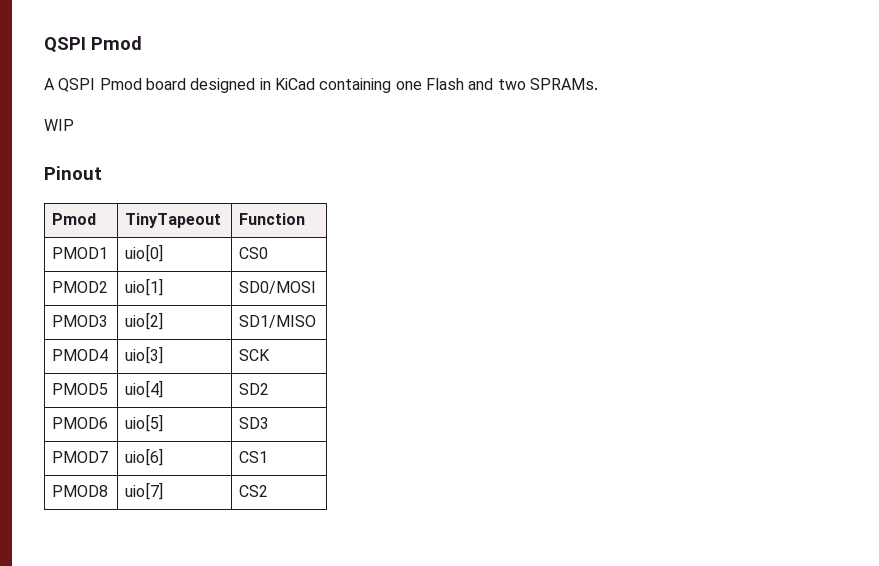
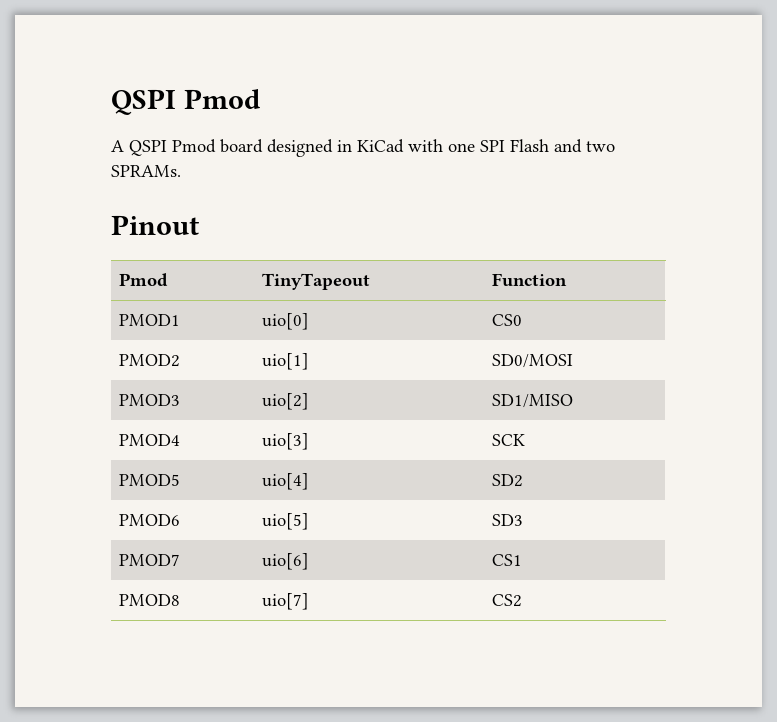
- A QSPI Pmod board designed in KiCad containing one Flash and two SPRAMs.
+ A QSPI Pmod board designed in KiCad with one SPI Flash and two SPRAMs.
- WIP

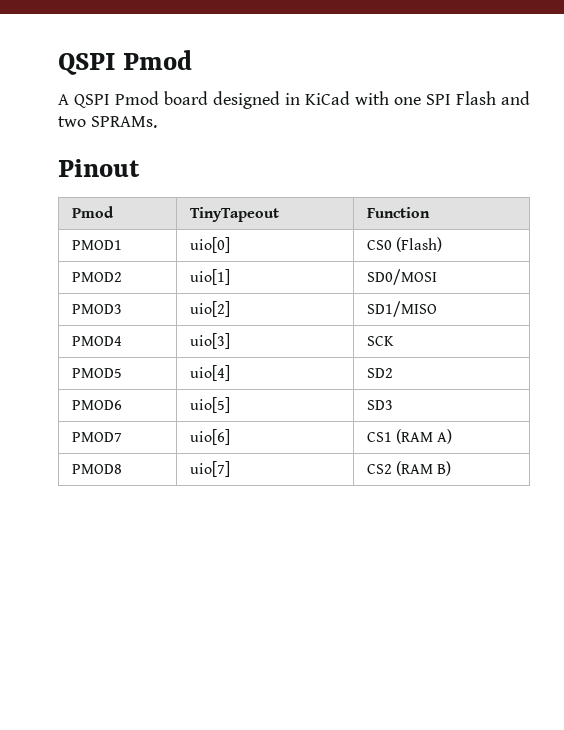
- PMOD1 | uio[0] | CS0
+ PMOD1 | uio[0] | CS0 (Flash)
- PMOD7 | uio[6] | CS1
+ PMOD7 | uio[6] | CS1 (RAM A)
- PMOD8 | uio[7] | CS2
+ PMOD8 | uio[7] | CS2 (RAM B)

